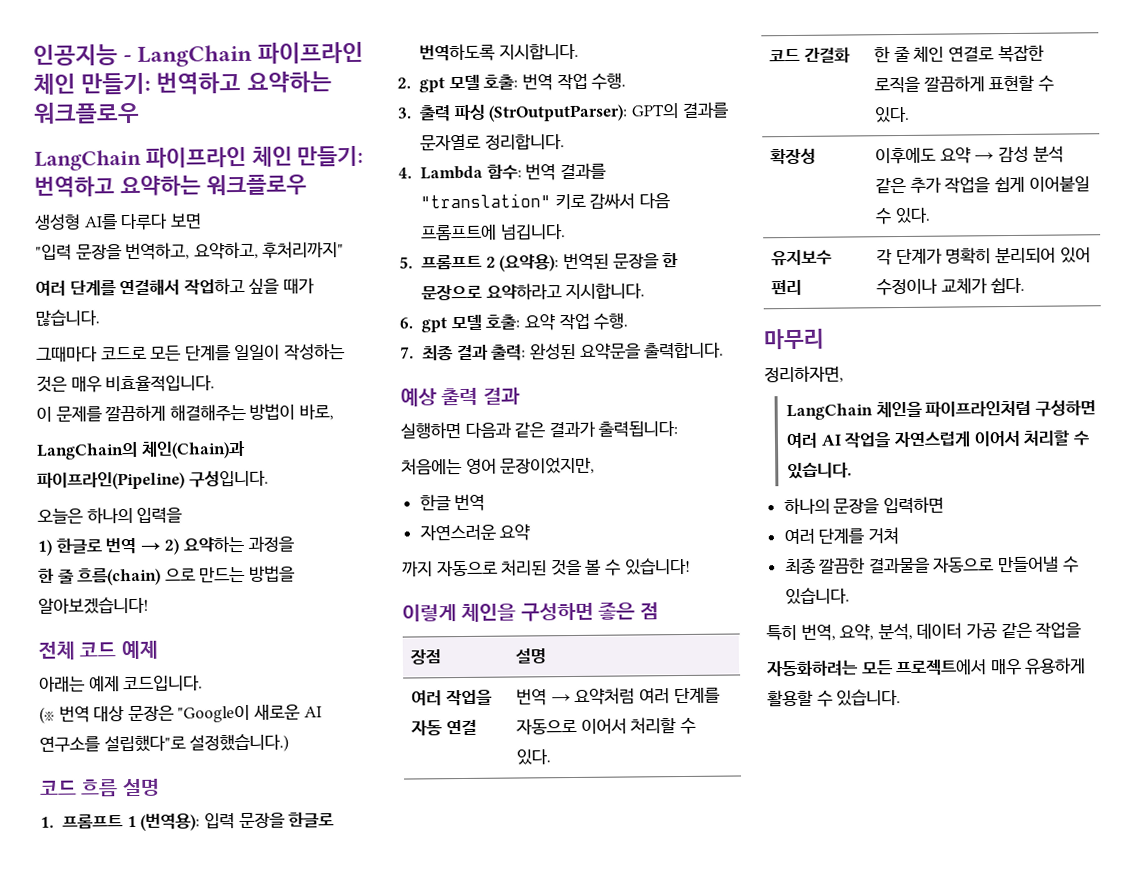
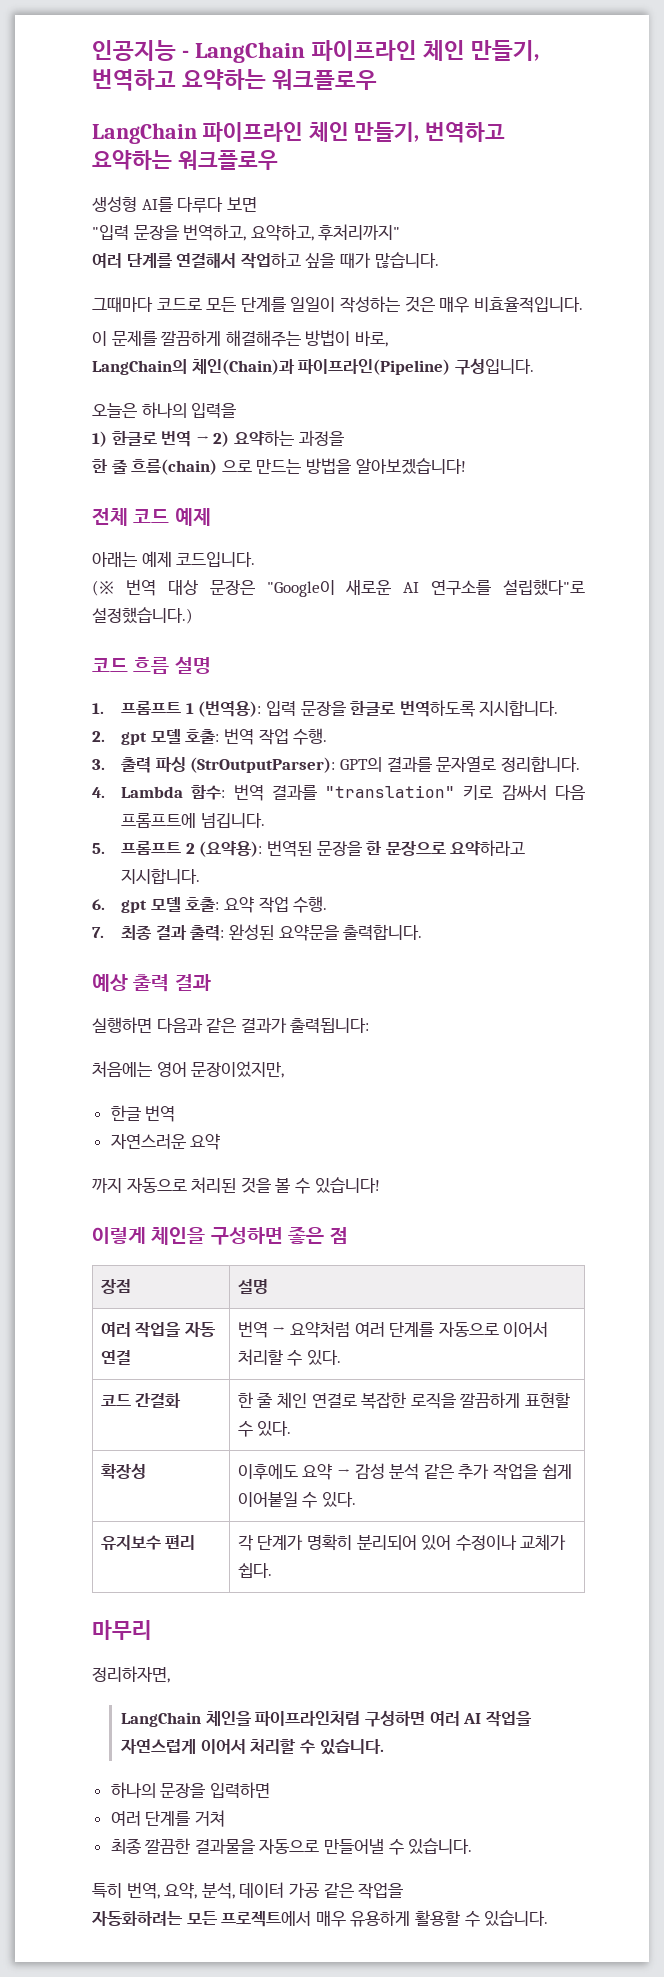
- 인공지능 - LangChain 파이프라인 체인 만들기: 번역하고 요약하는 워크플로우
- LangChain 파이프라인 체인 만들기: 번역하고 요약하는 워크플로우
+ 인공지능 - LangChain 파이프라인 체인 만들기, 번역하고 요약하는 워크플로우
+ LangChain 파이프라인 체인 만들기, 번역하고 요약하는 워크플로우

